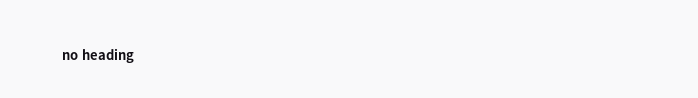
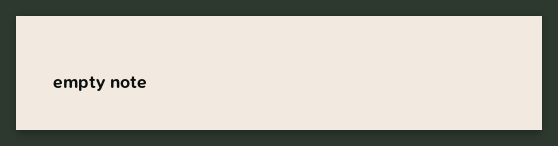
- no heading
+ empty note

